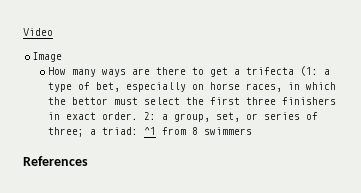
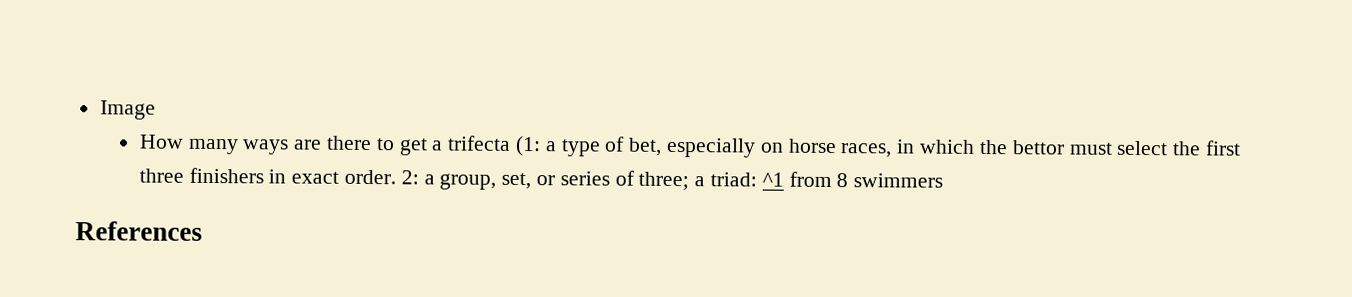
- Video

